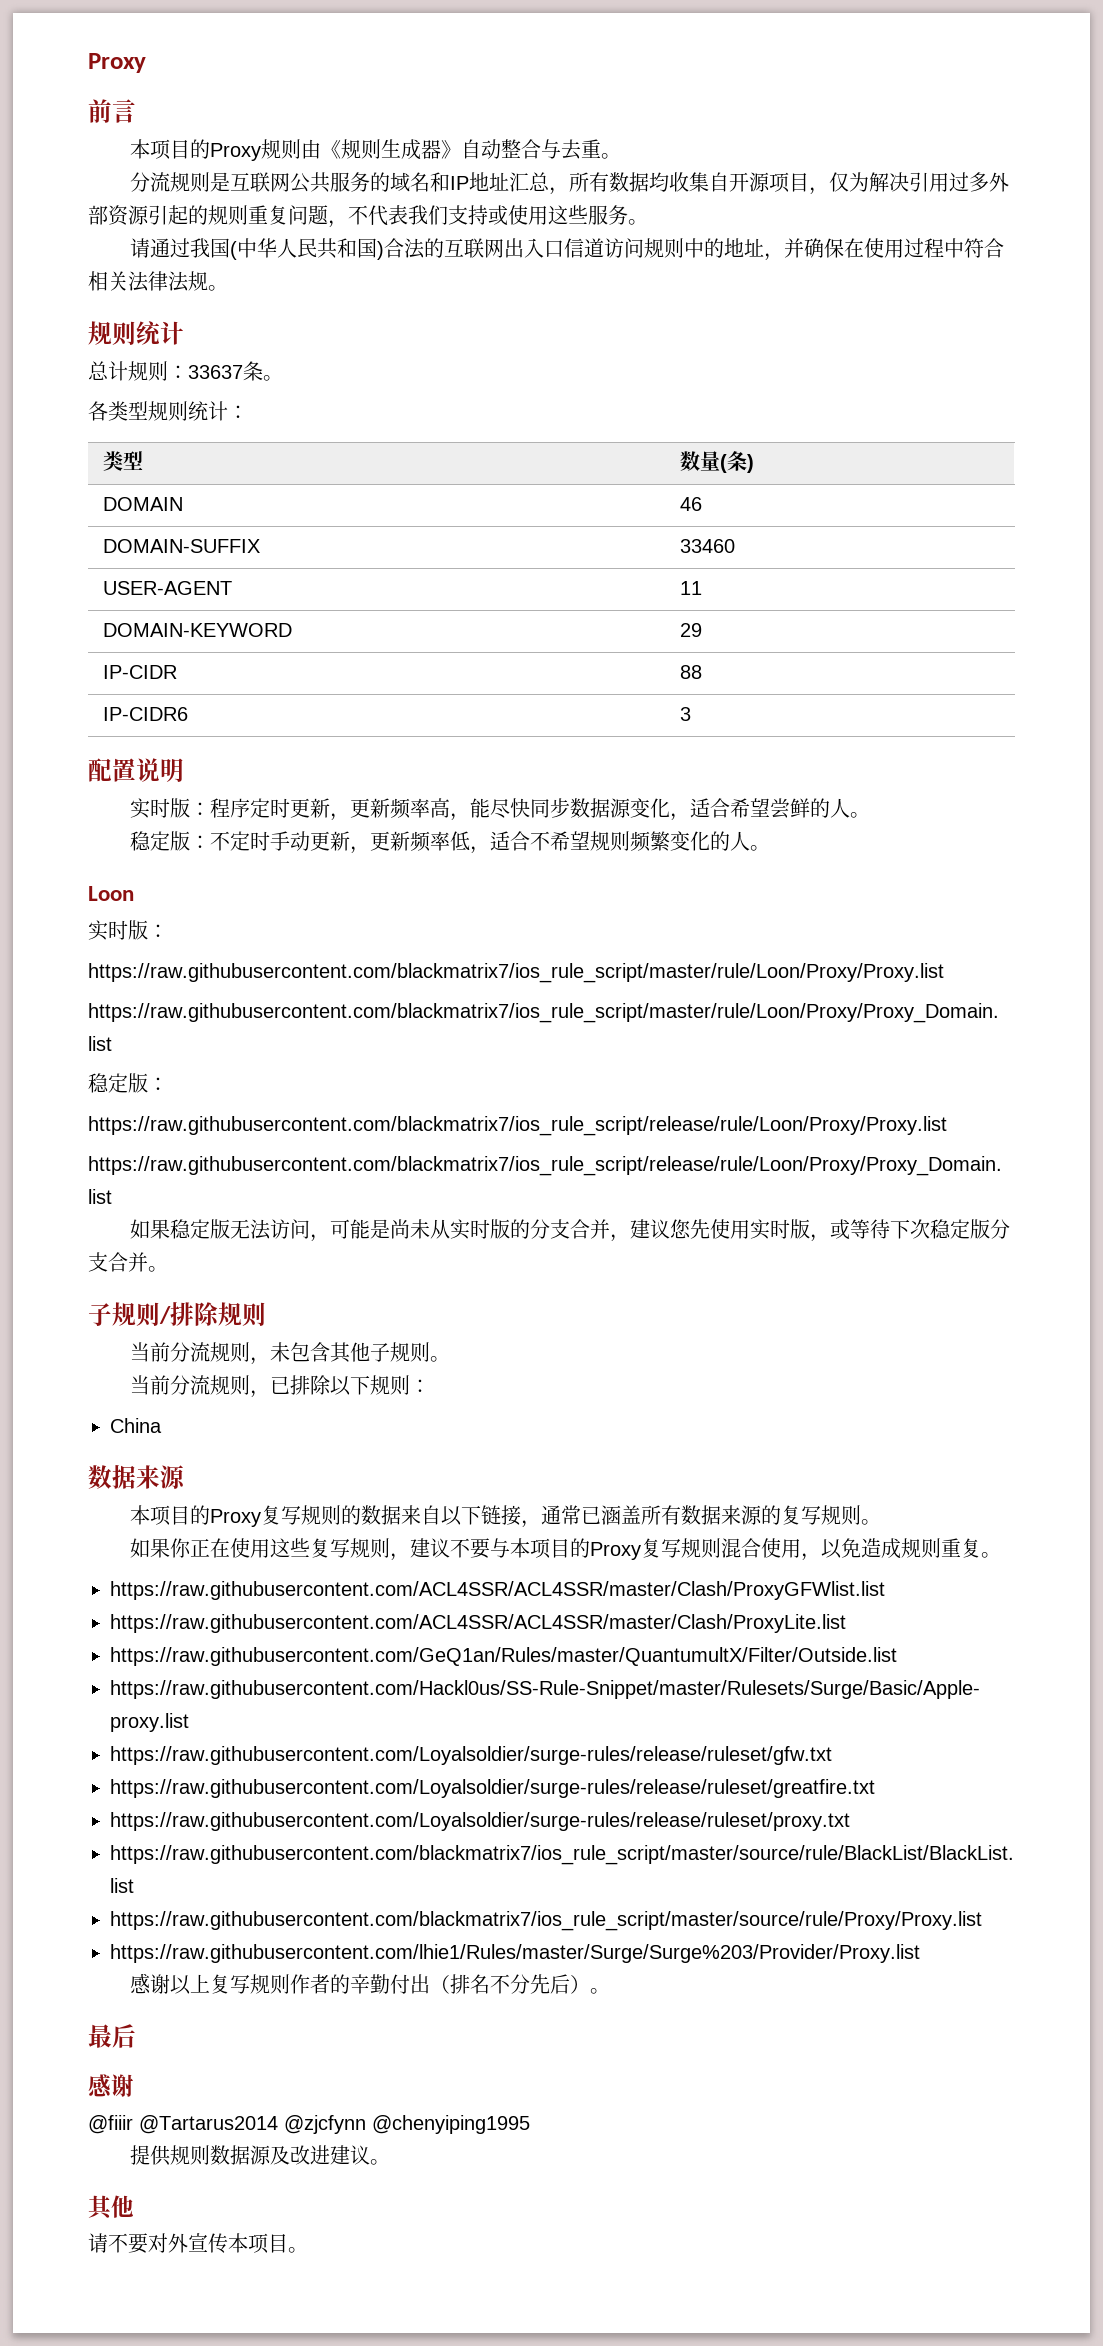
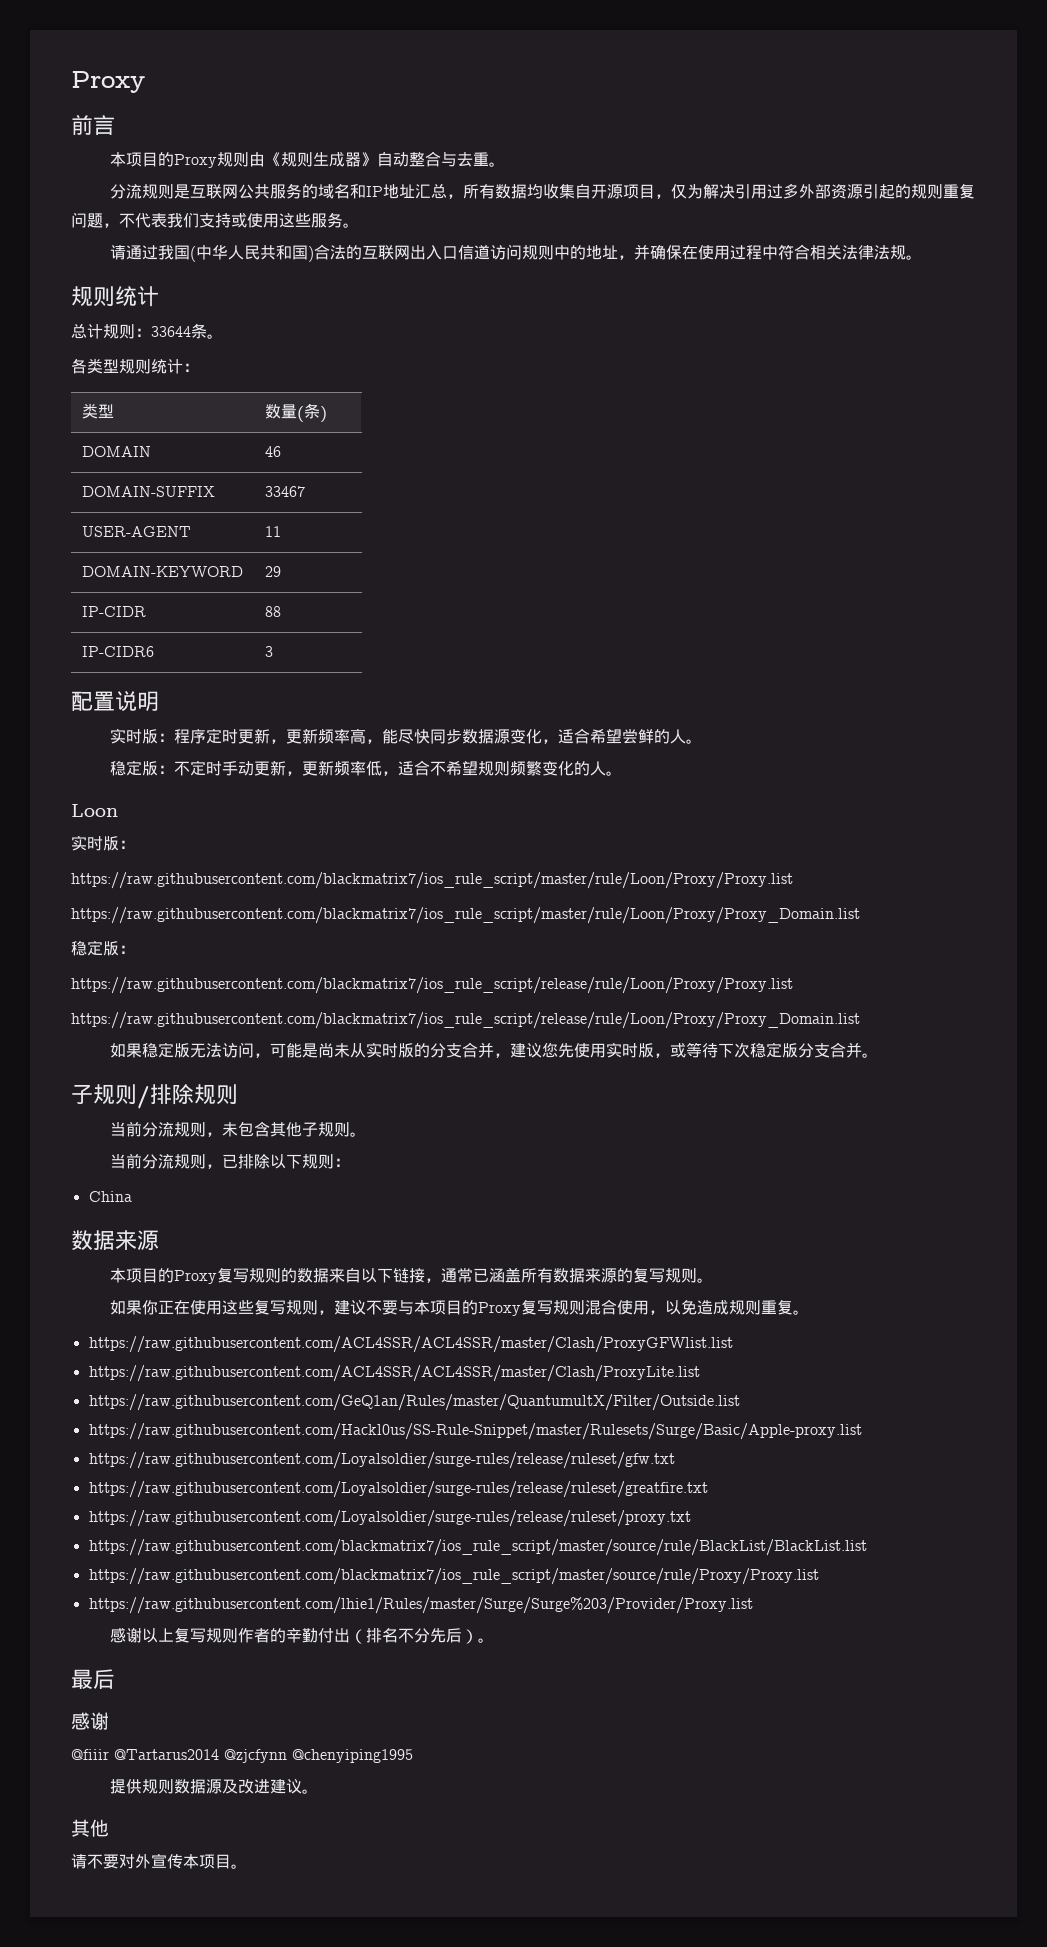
- 总计规则：33637条。
+ 总计规则：33644条。
- DOMAIN-SUFFIX | 33460
+ DOMAIN-SUFFIX | 33467

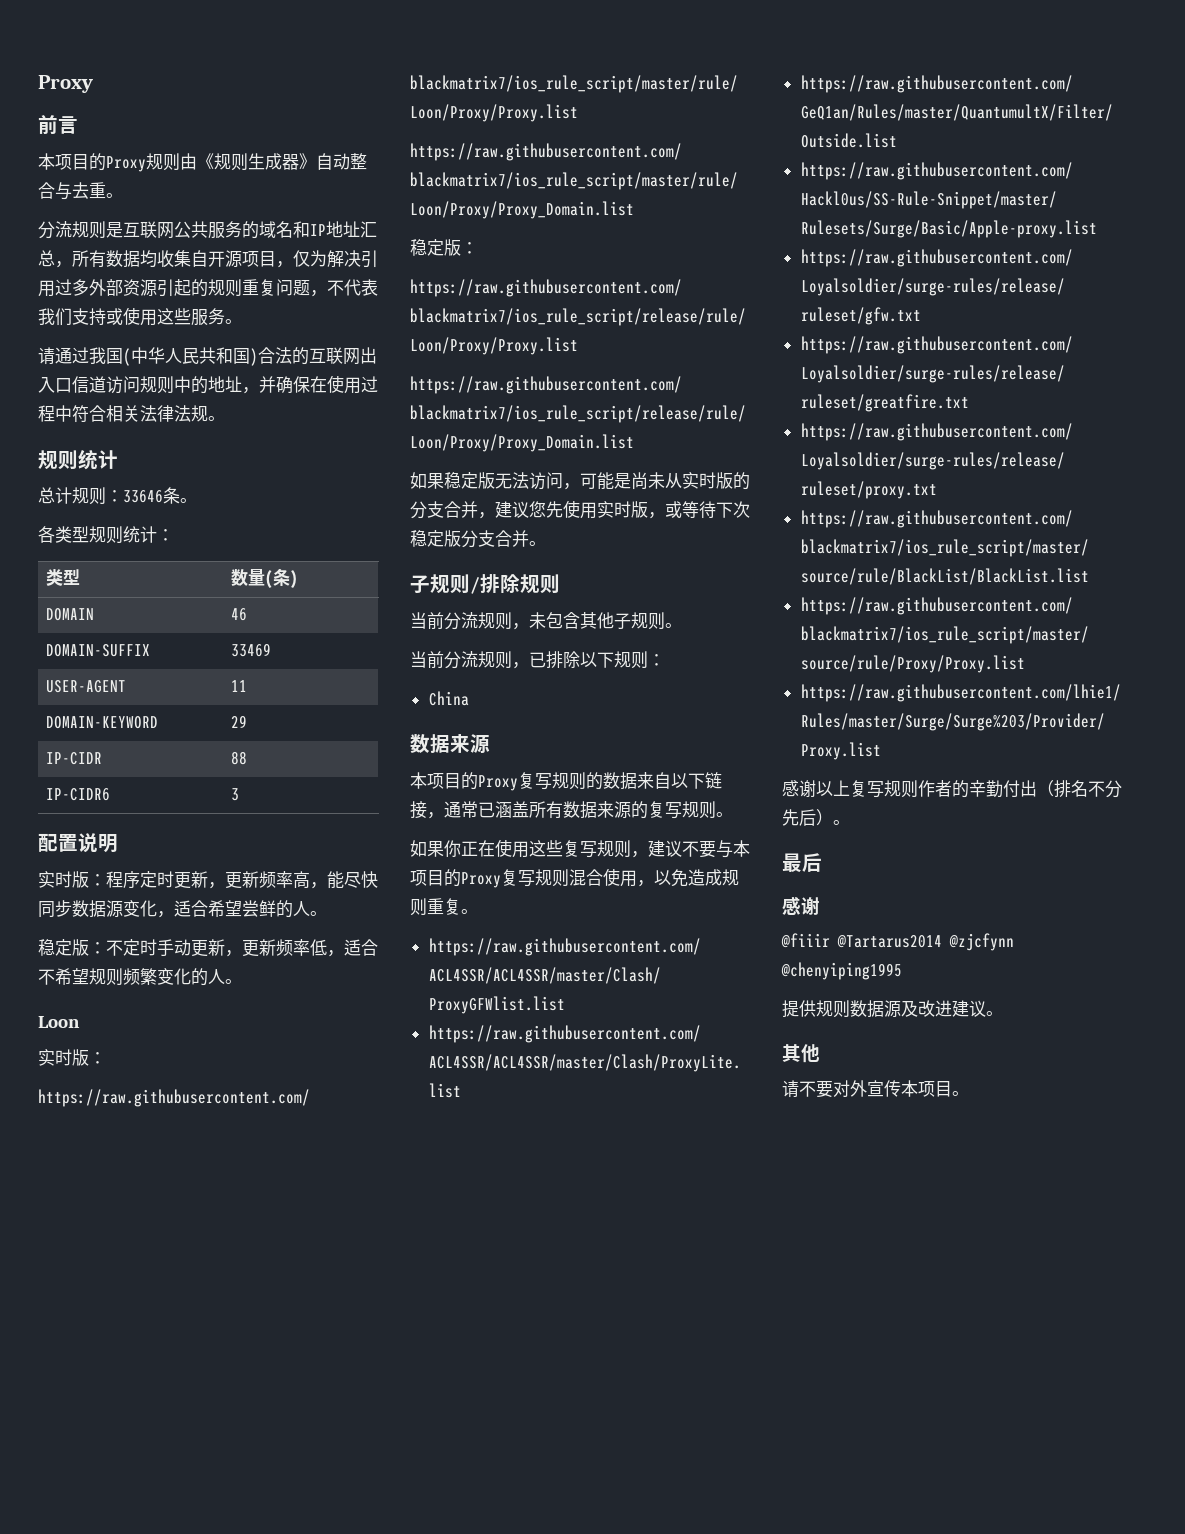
- 总计规则：33644条。
+ 总计规则：33646条。
- DOMAIN-SUFFIX | 33467
+ DOMAIN-SUFFIX | 33469

